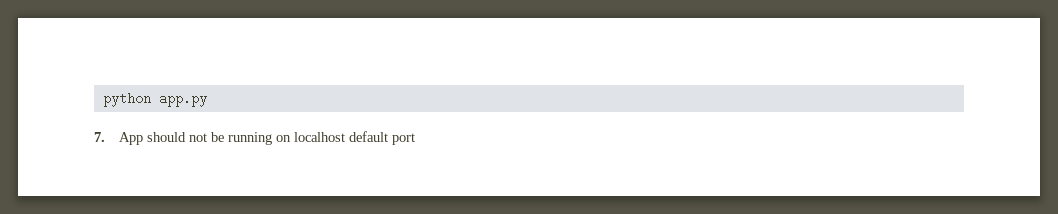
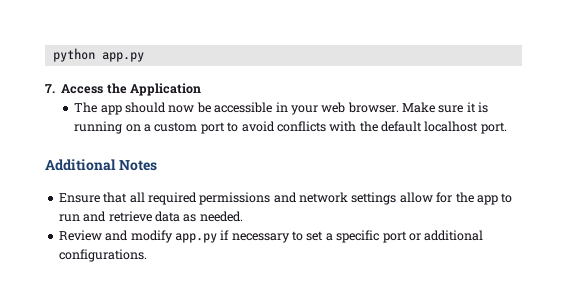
- 7. App should not be running on localhost default port
+ 7. Access the Application
+ The app should now be accessible in your web browser. Make sure it is running on a custom port to avoid conflicts with the default localhost port.
+ Additional Notes
+ Ensure that all required permissions and network settings allow for the app to run and retrieve data as needed.
+ Review and modify app.py if necessary to set a specific port or additional configurations.

